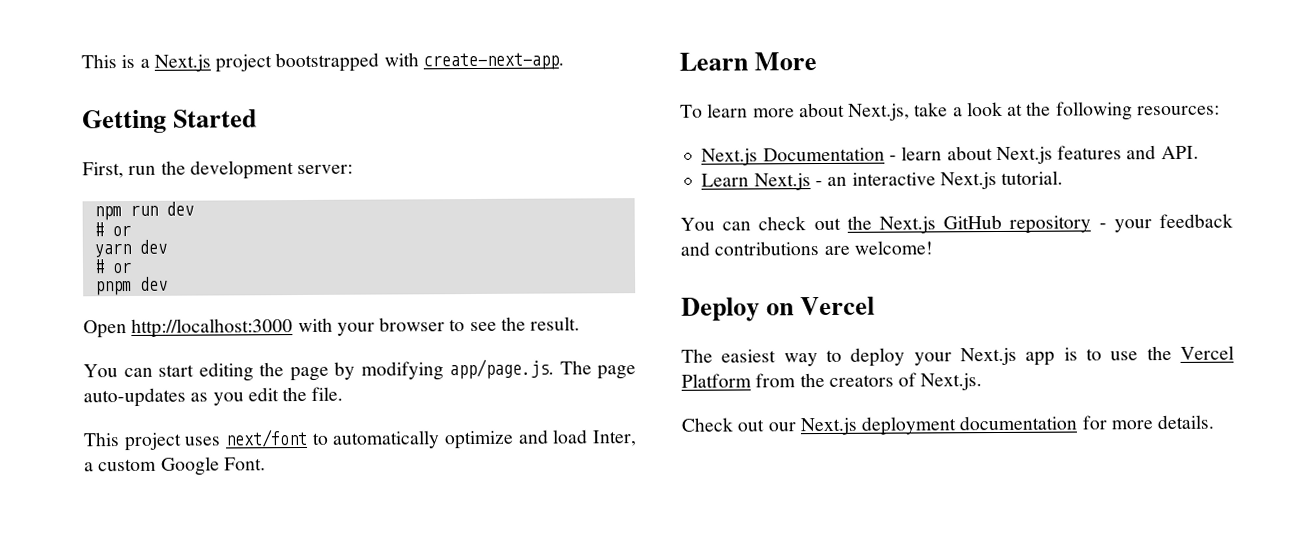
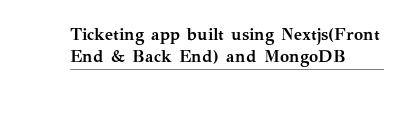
- This is a Next.js project bootstrapped with create-next-app.
- Getting Started
- First, run the development server:
- npm run dev
- # or
- yarn dev
- # or
- pnpm dev
- Open http://localhost:3000 with your browser to see the result.
- You can start editing the page by modifying app/page.js. The page auto-updates as you edit the file.
- This project uses next/font to automatically optimize and load Inter, a custom Google Font.
- Learn More
- To learn more about Next.js, take a look at the following resources:
- Next.js Documentation - learn about Next.js features and API.
- Learn Next.js - an interactive Next.js tutorial.
- You can check out the Next.js GitHub repository - your feedback and contributions are welcome!
- Deploy on Vercel
- The easiest way to deploy your Next.js app is to use the Vercel Platform from the creators of Next.js.
- Check out our Next.js deployment documentation for more details.
+ Ticketing app built using Nextjs(Front End & Back End) and MongoDB

